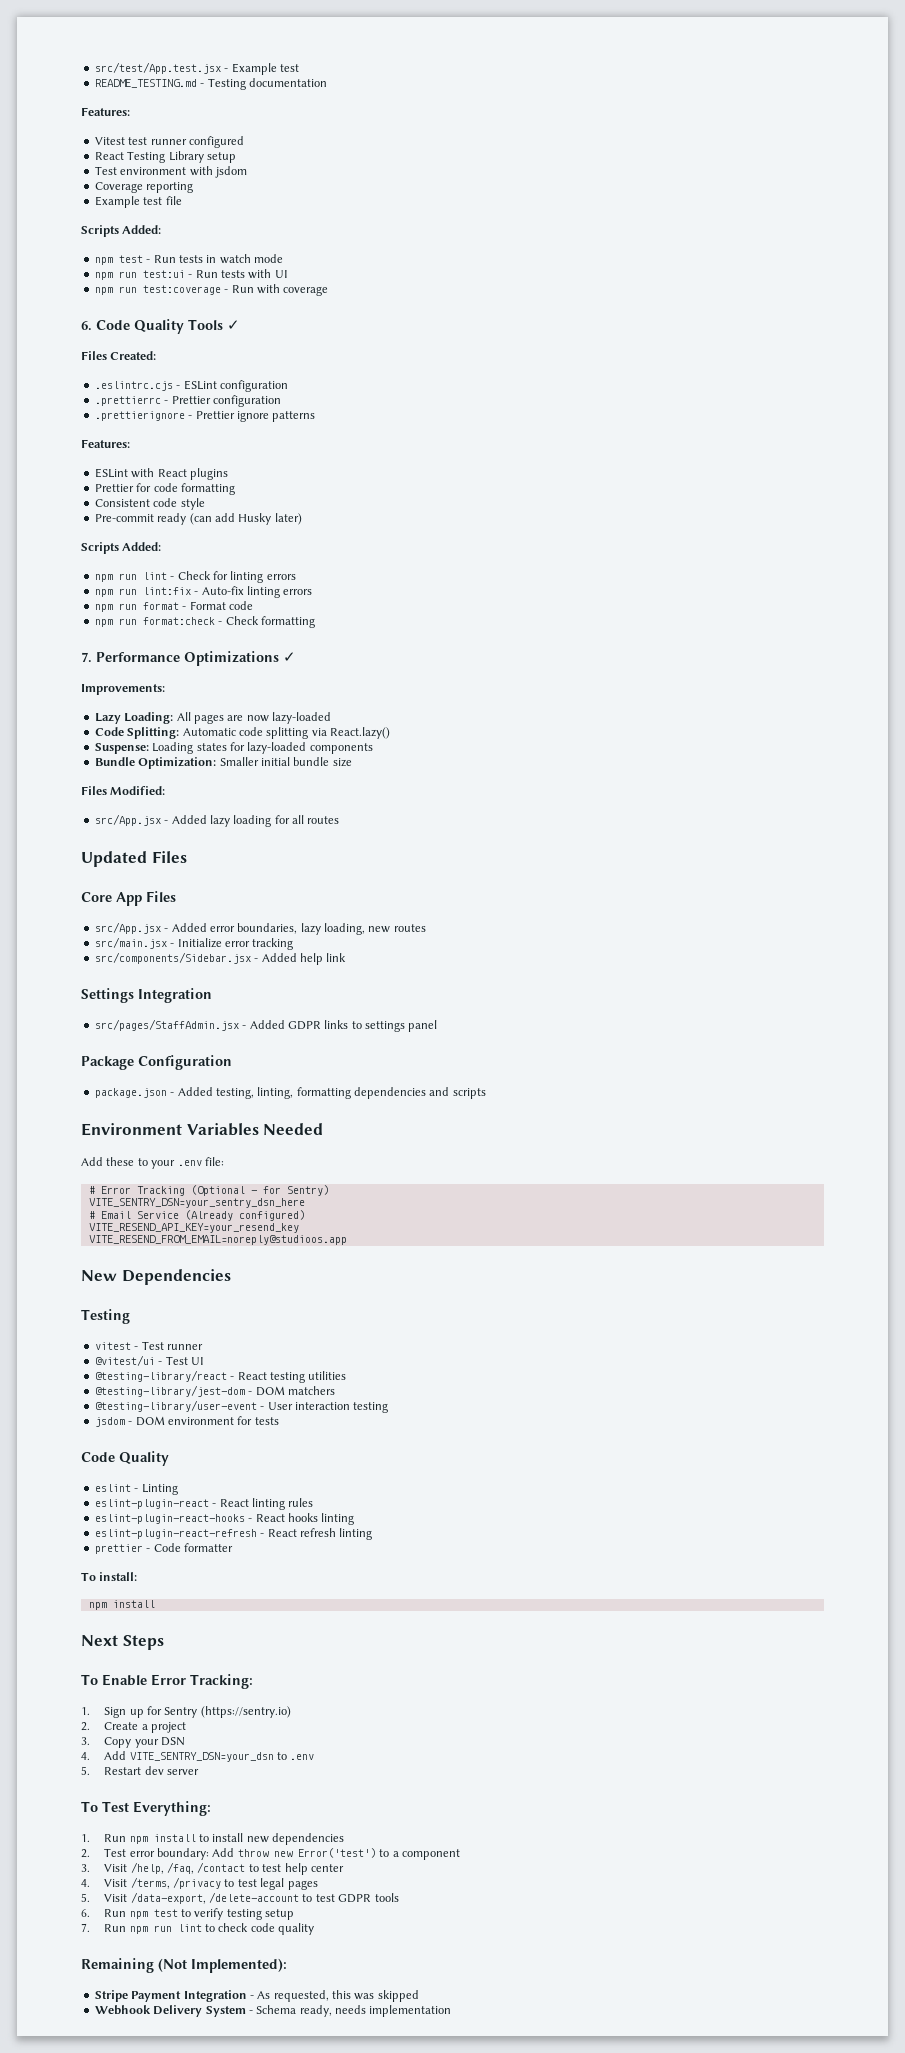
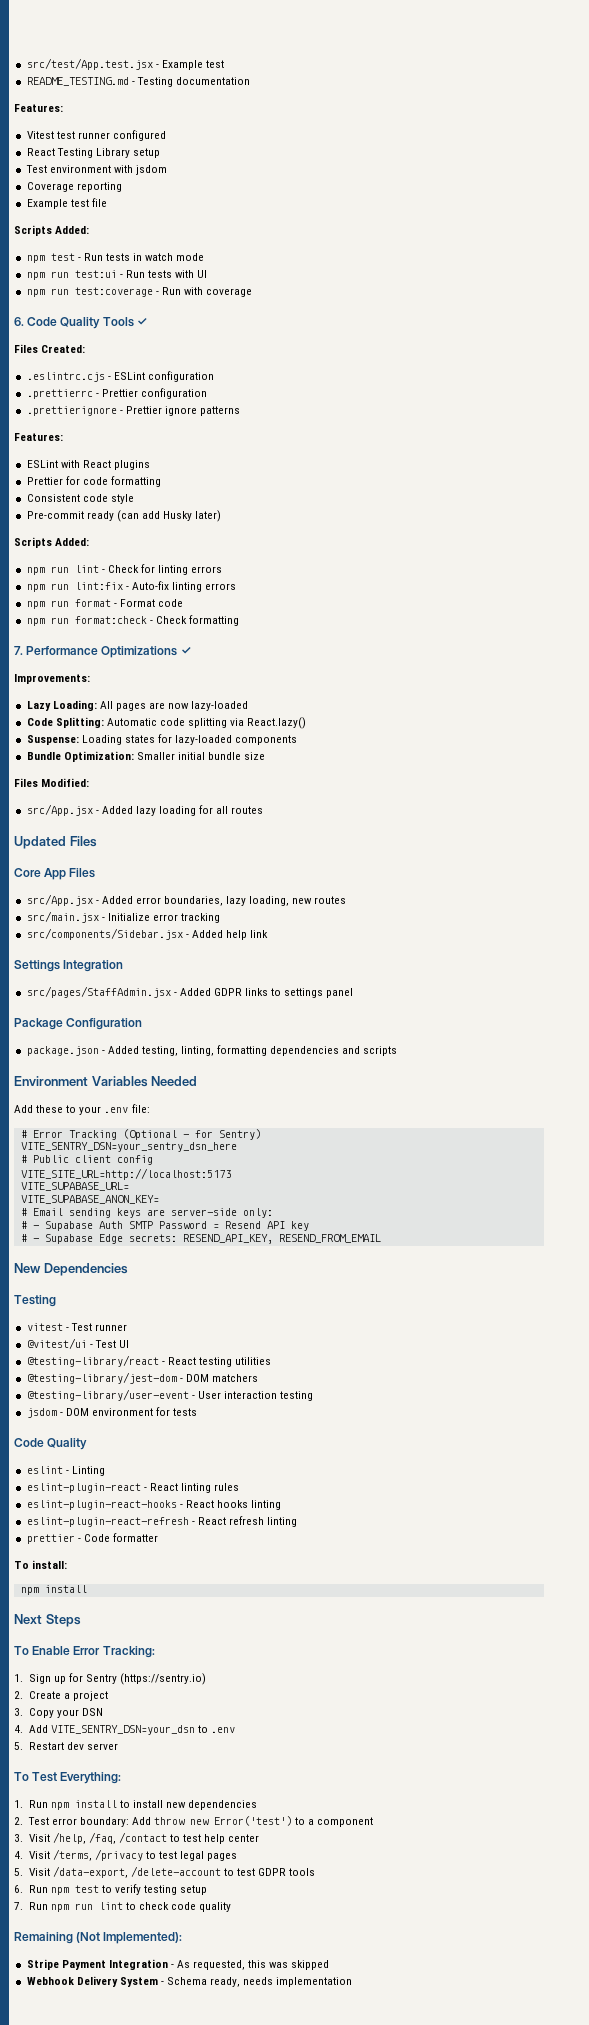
- # Email Service (Already configured)
- VITE_RESEND_API_KEY=your_resend_key
- VITE_RESEND_FROM_EMAIL=noreply@studioos.app
+ # Public client config
+ VITE_SITE_URL=http://localhost:5173
+ VITE_SUPABASE_URL=
+ VITE_SUPABASE_ANON_KEY=
+ # Email sending keys are server-side only:
+ # - Supabase Auth SMTP Password = Resend API key
+ # - Supabase Edge secrets: RESEND_API_KEY, RESEND_FROM_EMAIL

